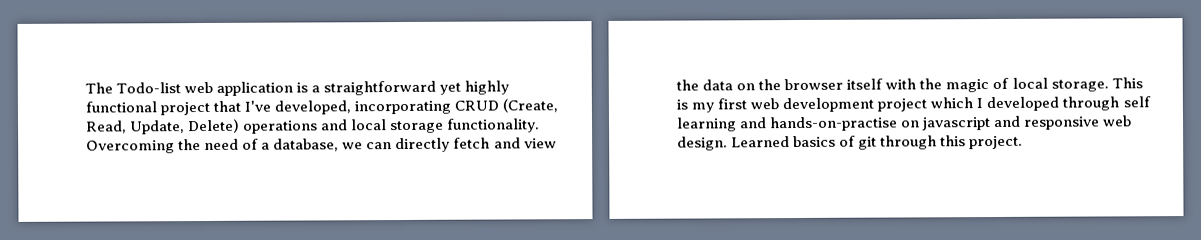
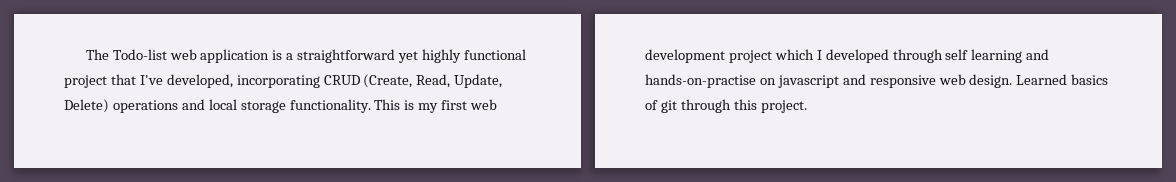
- Overcoming the need of a database, we can directly fetch and view the data on the browser itself with the magic of local storage.

